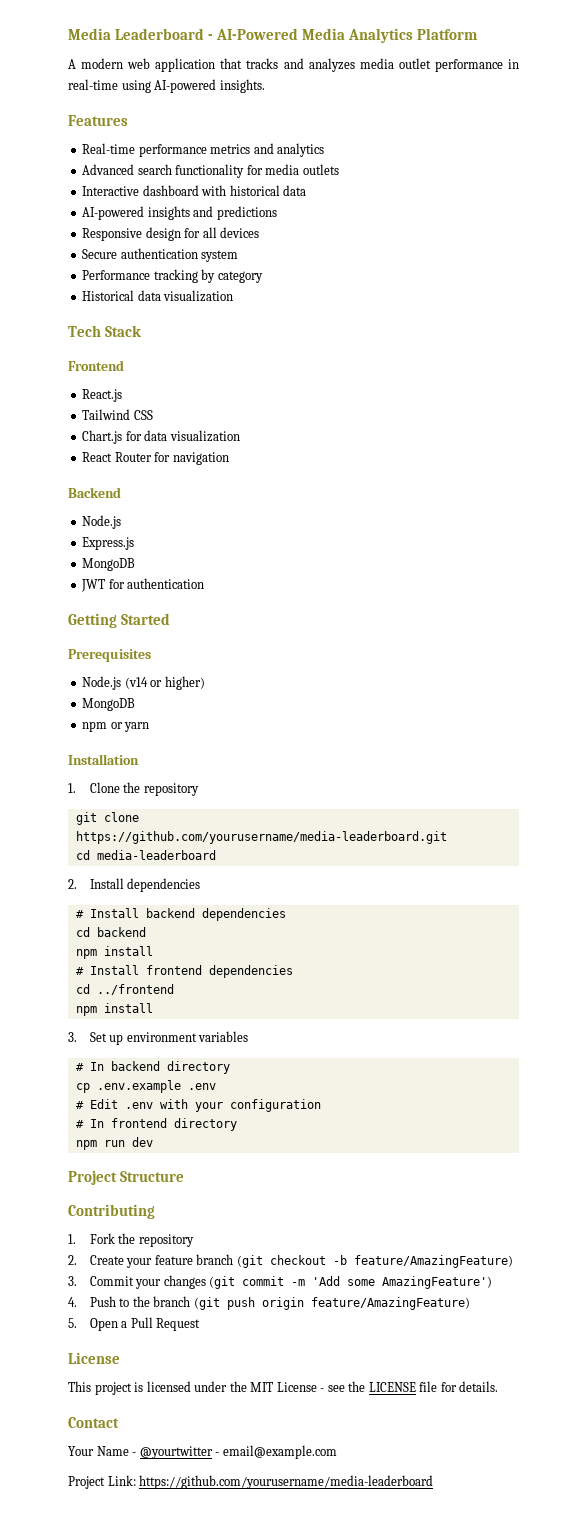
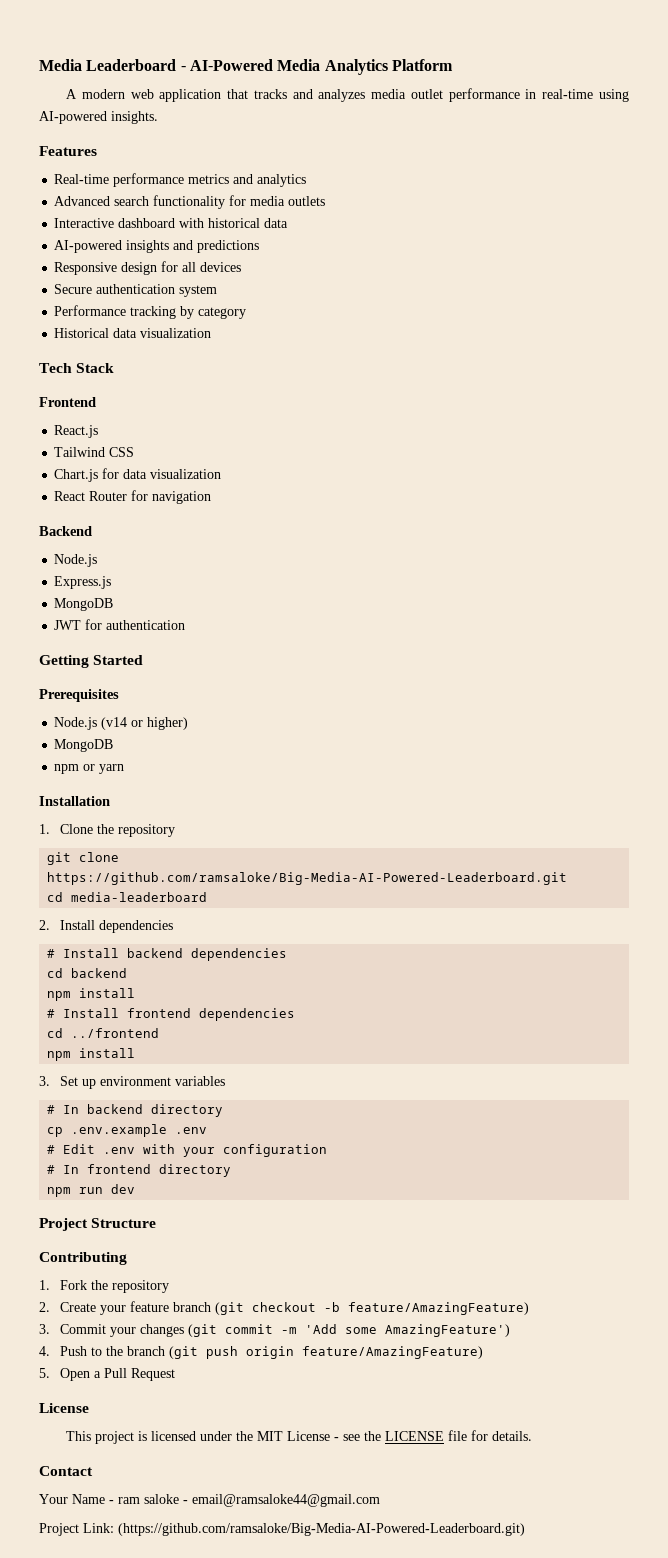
- git clone https://github.com/yourusername/media-leaderboard.git
+ git clone https://github.com/ramsaloke/Big-Media-AI-Powered-Leaderboard.git
- Your Name - @yourtwitter - email@example.com
+ Your Name - ram saloke - email@ramsaloke44@gmail.com
- Project Link: https://github.com/yourusername/media-leaderboard
+ Project Link: (https://github.com/ramsaloke/Big-Media-AI-Powered-Leaderboard.git)

